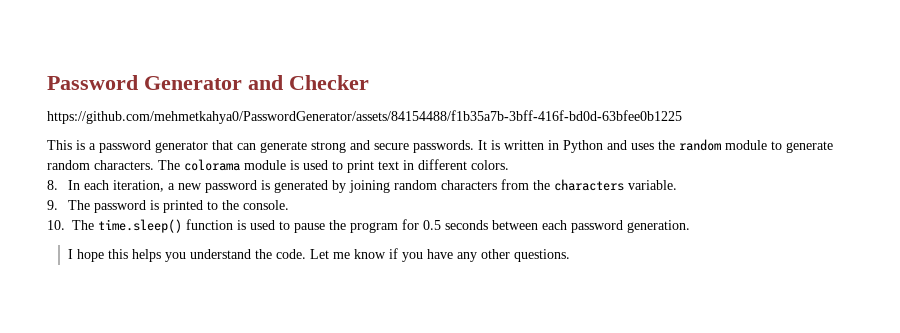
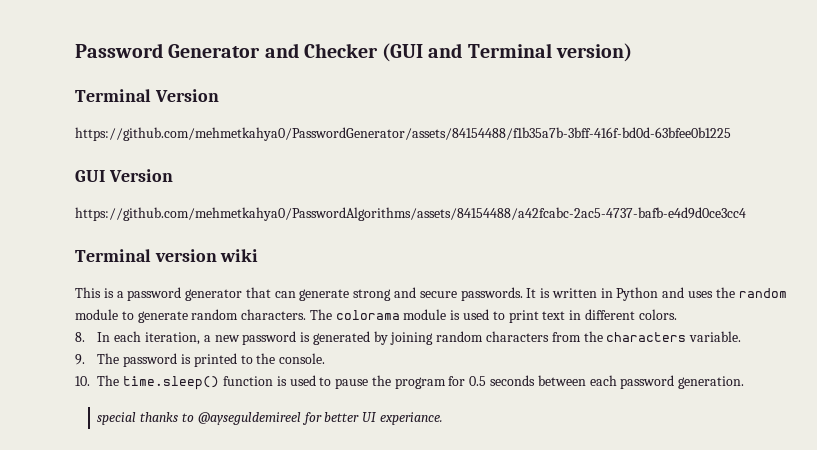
- Password Generator and Checker
+ Password Generator and Checker (GUI and Terminal version)
+ Terminal Version
  https://github.com/mehmetkahya0/PasswordGenerator/assets/84154488/f1b35a7b-3bff-416f-bd0d-63bfee0b1225
+ GUI Version
+ https://github.com/mehmetkahya0/PasswordAlgorithms/assets/84154488/a42fcabc-2ac5-4737-bafb-e4d9d0ce3cc4
+ Terminal version wiki
- I hope this helps you understand the code. Let me know if you have any other questions.
+ special thanks to @ayseguldemireel for better UI experiance.

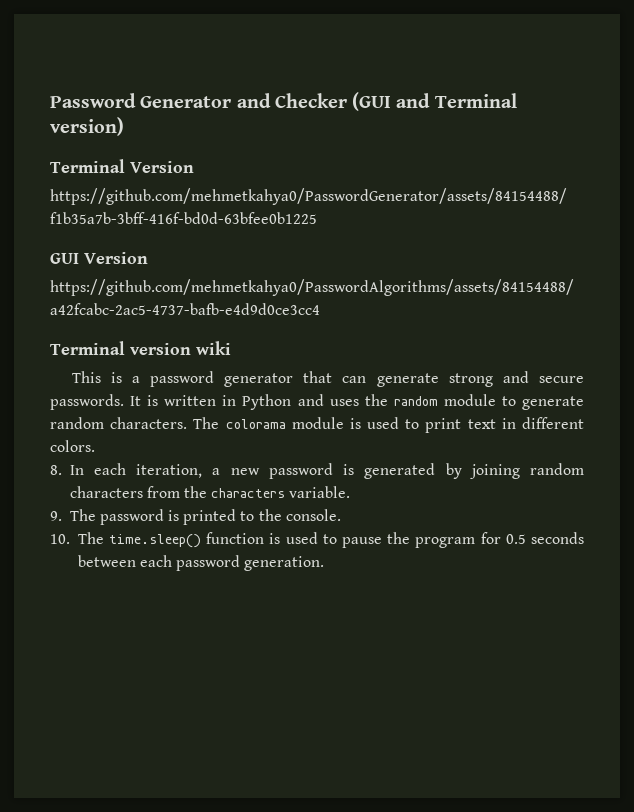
- special thanks to @ayseguldemireel for better UI experiance.

